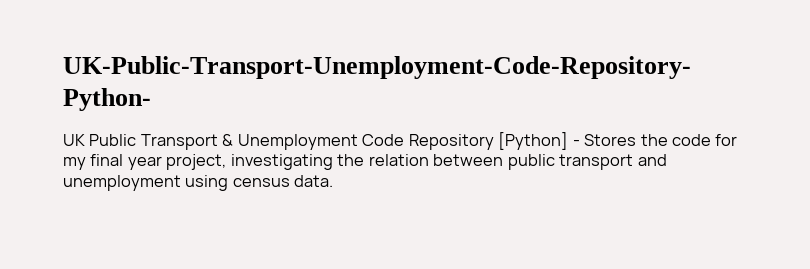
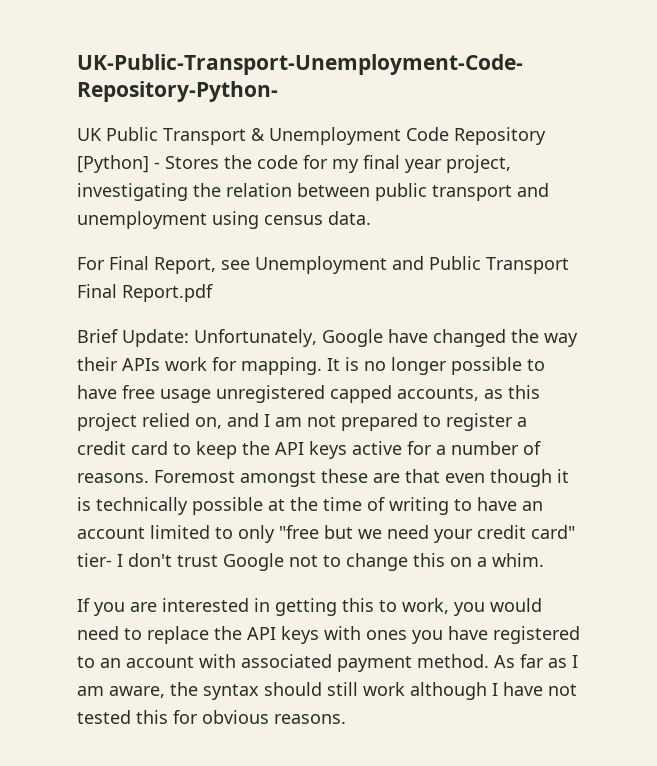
+ For Final Report, see Unemployment and Public Transport Final Report.pdf
+ Brief Update: Unfortunately, Google have changed the way their APIs work for mapping. It is no longer possible to have free usage unregistered capped accounts, as this project relied on, and I am not prepared to register a credit card to keep the API keys active for a number of reasons. Foremost amongst these are that even though it is technically possible at the time of writing to have an account limited to only "free but we need your credit card" tier- I don't trust Google not to change this on a whim.
+ If you are interested in getting this to work, you would need to replace the API keys with ones you have registered to an account with associated payment method. As far as I am aware, the syntax should still work although I have not tested this for obvious reasons.

